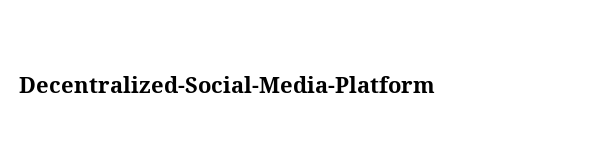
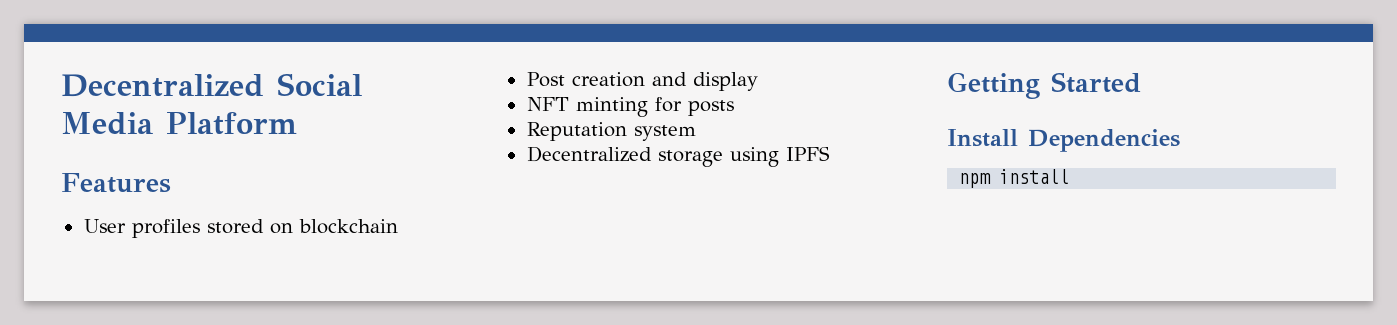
- Decentralized-Social-Media-Platform
+ Decentralized Social Media Platform
+ Features
+ User profiles stored on blockchain
+ Post creation and display
+ NFT minting for posts
+ Reputation system
+ Decentralized storage using IPFS
+ Getting Started
+ Install Dependencies
+ npm install

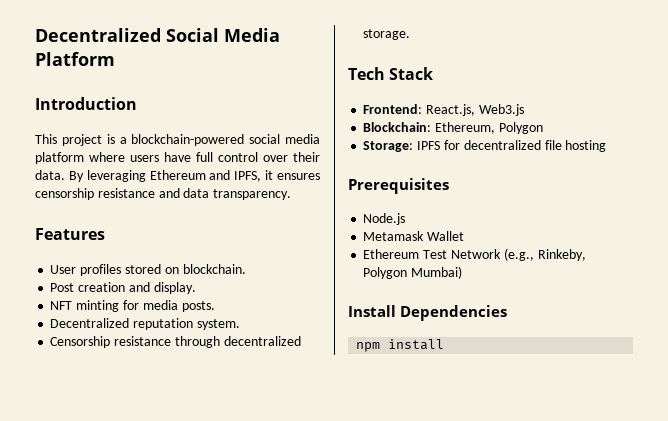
+ Introduction
+ This project is a blockchain-powered social media platform where users have full control over their data. By leveraging Ethereum and IPFS, it ensures censorship resistance and data transparency.
- User profiles stored on blockchain
+ User profiles stored on blockchain.
- Post creation and display
+ Post creation and display.
- NFT minting for posts
- Reputation system
- Decentralized storage using IPFS
- Getting Started
+ NFT minting for media posts.
+ Decentralized reputation system.
+ Censorship resistance through decentralized storage.
+ Tech Stack
+ Frontend: React.js, Web3.js
+ Blockchain: Ethereum, Polygon
+ Storage: IPFS for decentralized file hosting
+ Prerequisites
+ Node.js
+ Metamask Wallet
+ Ethereum Test Network (e.g., Rinkeby, Polygon Mumbai)

